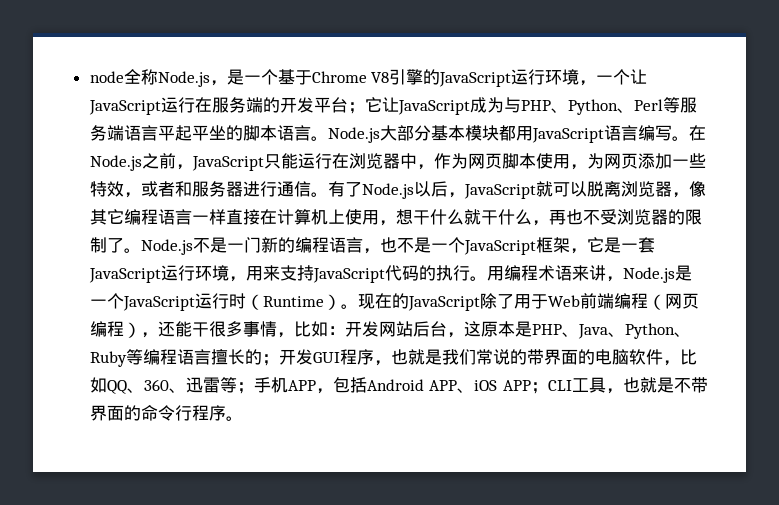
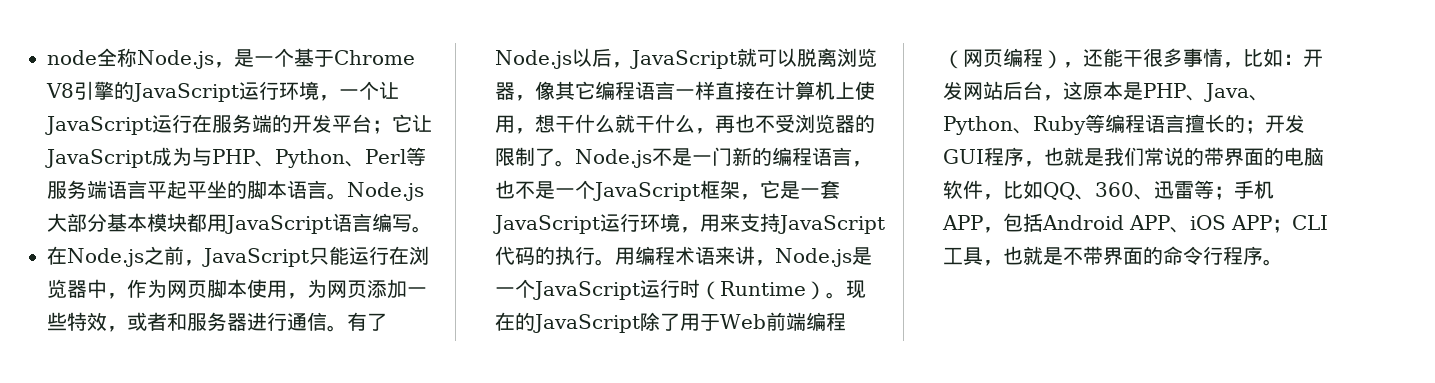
- Node.js大部分基本模块都用JavaScript语言编写。在Node.js之前，JavaScript只能运行在浏览器中，作为网页脚本使用，为网页添加一些特效，或者和服务器进行通信。
+ Node.js大部分基本模块都用JavaScript语言编写。
+ 在Node.js之前，JavaScript只能运行在浏览器中，作为网页脚本使用，为网页添加一些特效，或者和服务器进行通信。

